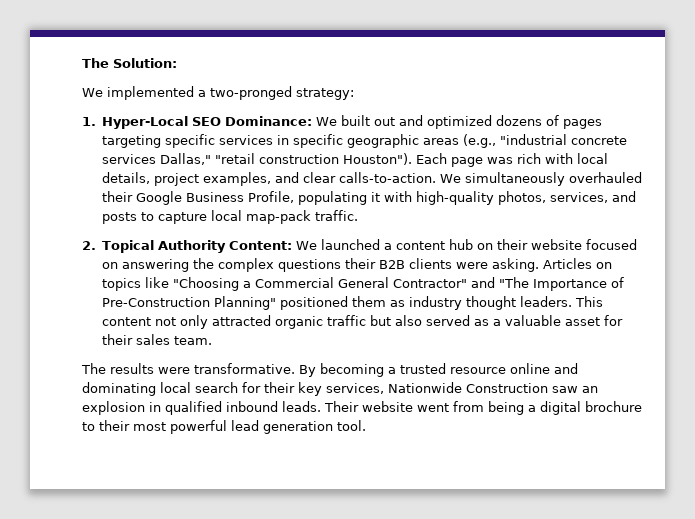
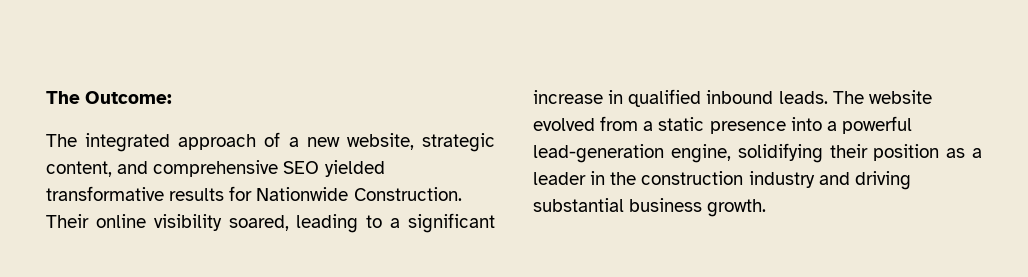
- The Solution:
- We implemented a two-pronged strategy:
- 1. Hyper-Local SEO Dominance: We built out and optimized dozens of pages targeting specific services in specific geographic areas (e.g., "industrial concrete services Dallas," "retail construction Houston"). Each page was rich with local details, project examples, and clear calls-to-action. We simultaneously overhauled their Google Business Profile, populating it with high-quality photos, services, and posts to capture local map-pack traffic.
- 2. Topical Authority Content: We launched a content hub on their website focused on answering the complex questions their B2B clients were asking. Articles on topics like "Choosing a Commercial General Contractor" and "The Importance of Pre-Construction Planning" positioned them as industry thought leaders. This content not only attracted organic traffic but also served as a valuable asset for their sales team.
- The results were transformative. By becoming a trusted resource online and dominating local search for their key services, Nationwide Construction saw an explosion in qualified inbound leads. Their website went from being a digital brochure to their most powerful lead generation tool.
+ The Outcome:
+ The integrated approach of a new website, strategic content, and comprehensive SEO yielded transformative results for Nationwide Construction. Their online visibility soared, leading to a significant increase in qualified inbound leads. The website evolved from a static presence into a powerful lead-generation engine, solidifying their position as a leader in the construction industry and driving substantial business growth.

